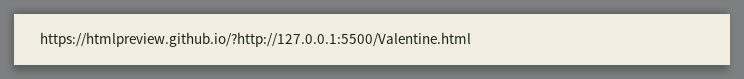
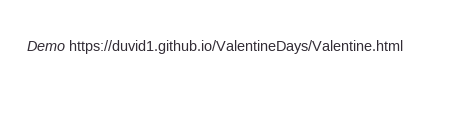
- https://htmlpreview.github.io/?http://127.0.0.1:5500/Valentine.html
+ Demo https://duvid1.github.io/ValentineDays/Valentine.html

